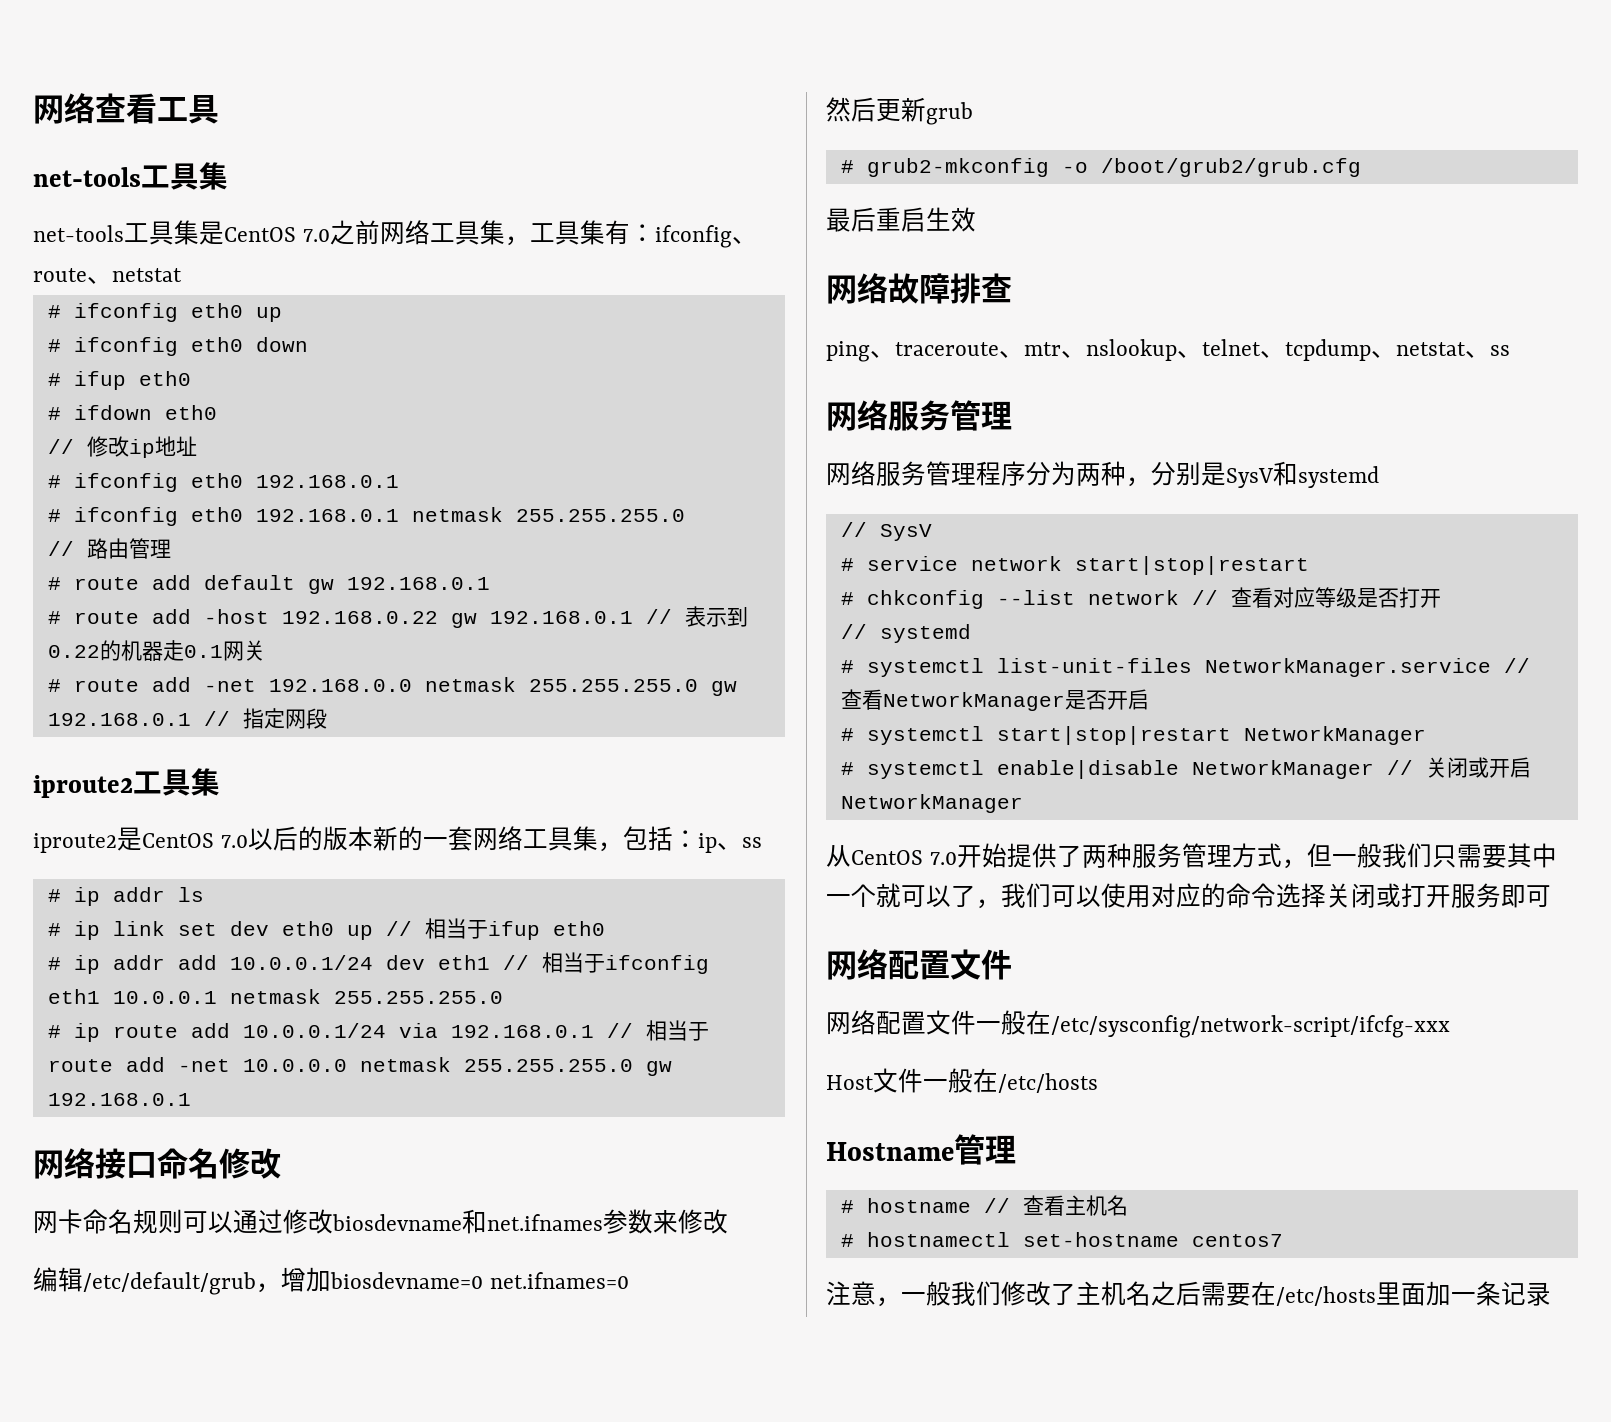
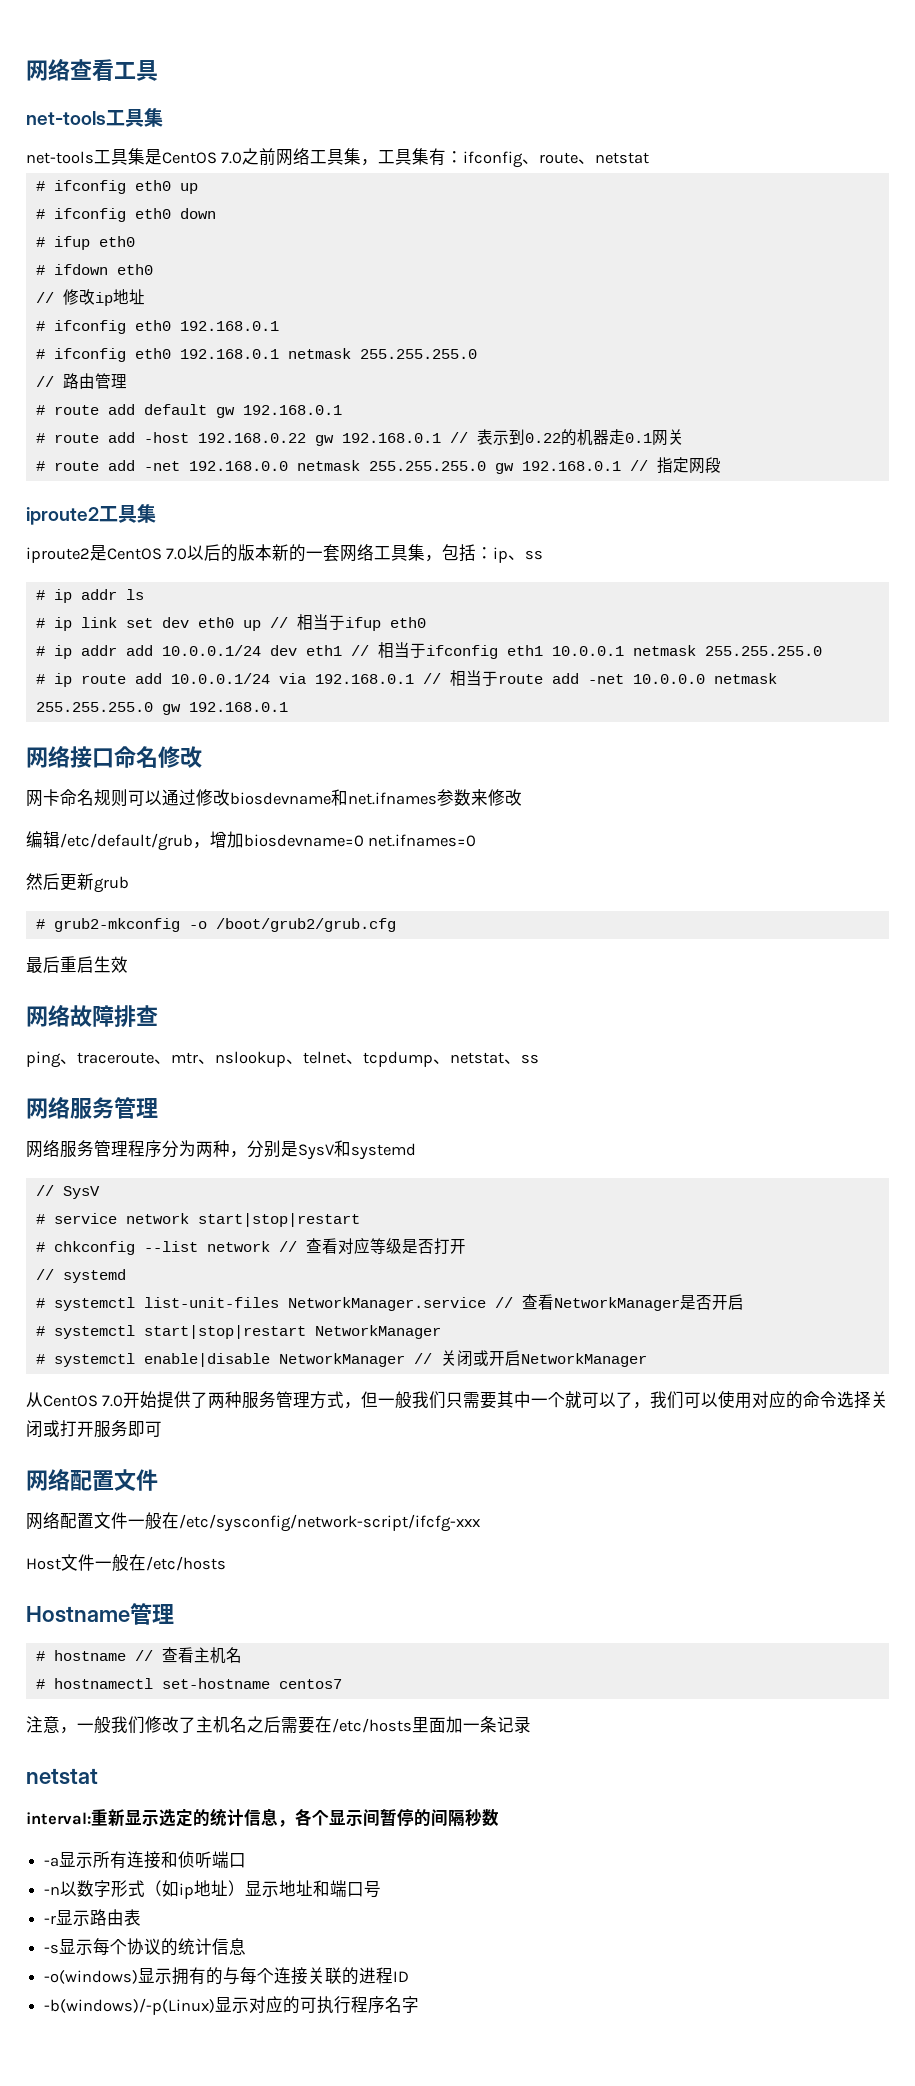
  注意，一般我们修改了主机名之后需要在/etc/hosts里面加一条记录
+ netstat
+ interval:重新显示选定的统计信息，各个显示间暂停的间隔秒数
+ -a显示所有连接和侦听端口
+ -n以数字形式（如ip地址）显示地址和端口号
+ -r显示路由表
+ -s显示每个协议的统计信息
+ -o(windows)显示拥有的与每个连接关联的进程ID
+ -b(windows)/-p(Linux)显示对应的可执行程序名字

